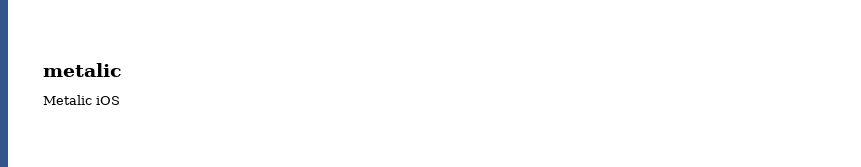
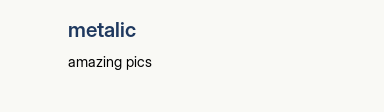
- Metalic iOS
+ amazing pics

